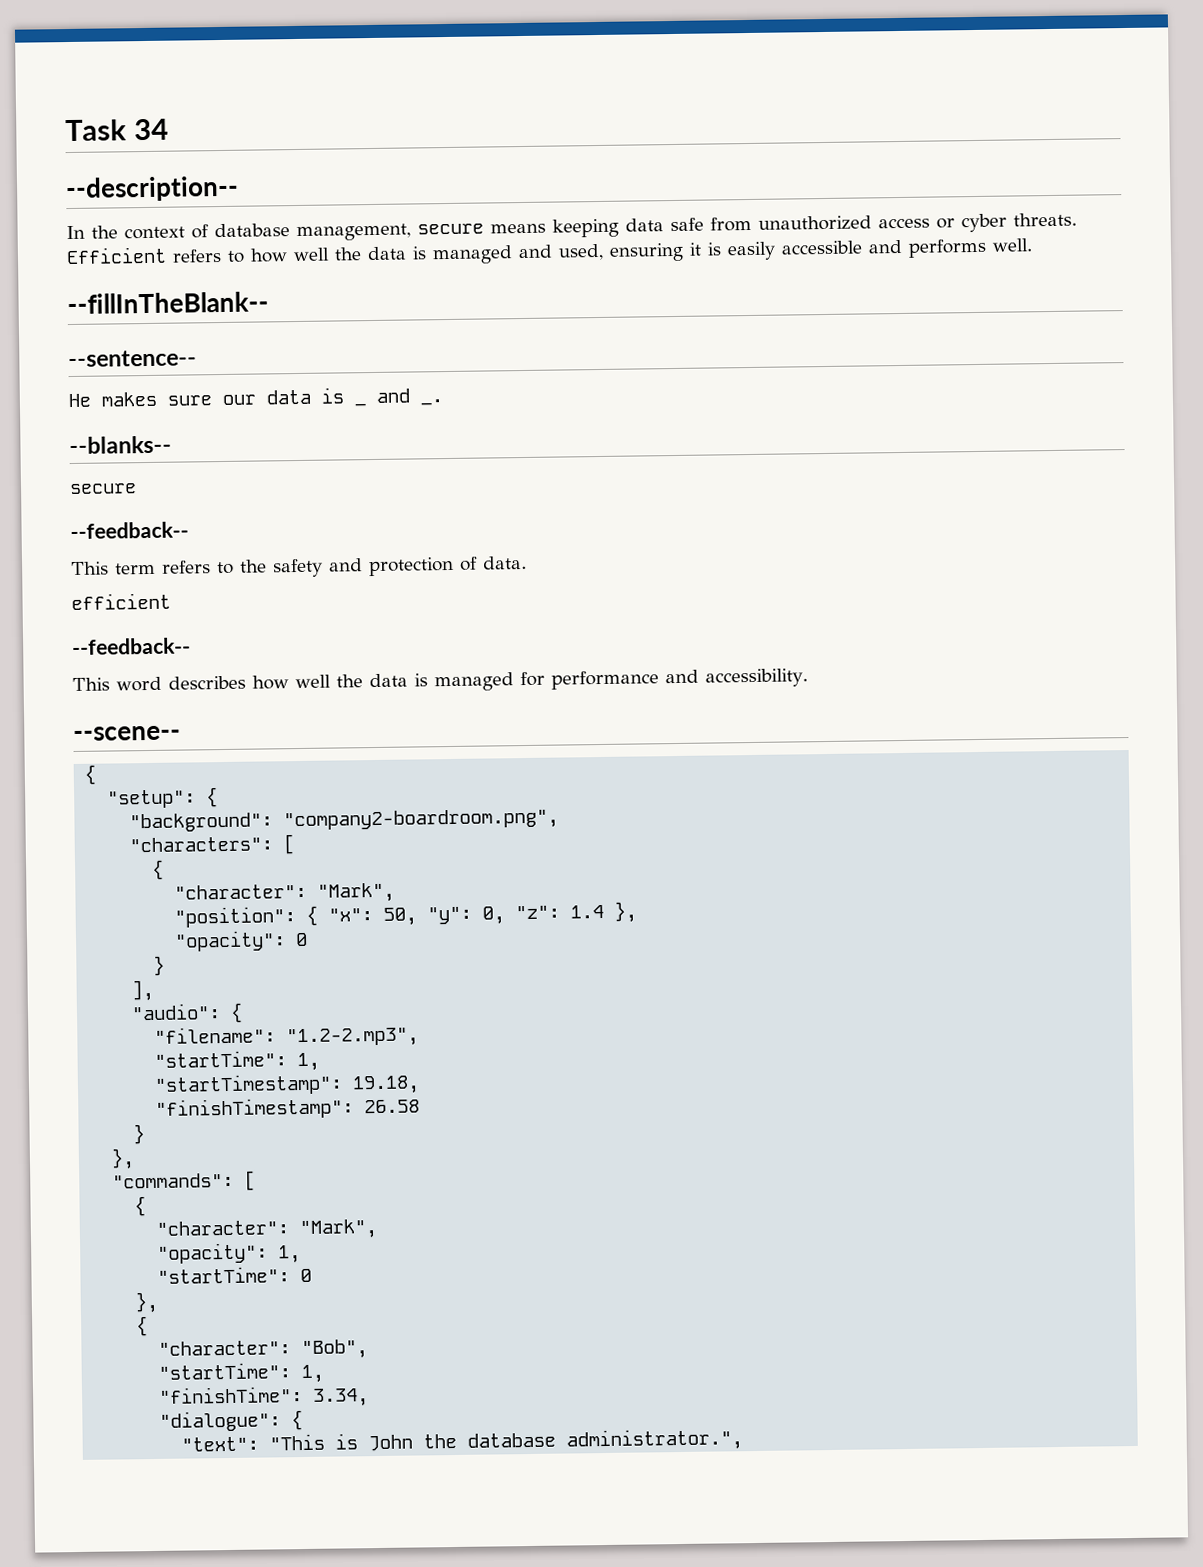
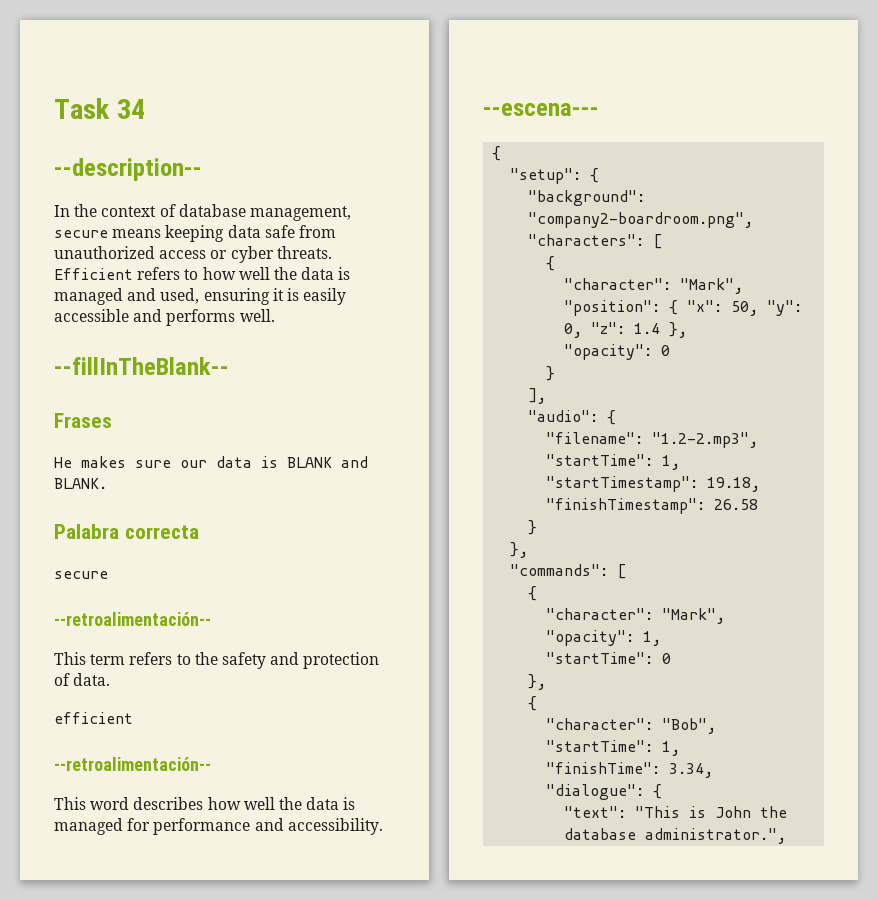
- --sentence--
+ Frases
- He makes sure our data is _ and _.
- --blanks--
+ He makes sure our data is BLANK and BLANK.
+ Palabra correcta
  secure
- --feedback--
+ --retroalimentación--
  efficient
- --feedback--
+ --retroalimentación--
- --scene--
+ --escena---

